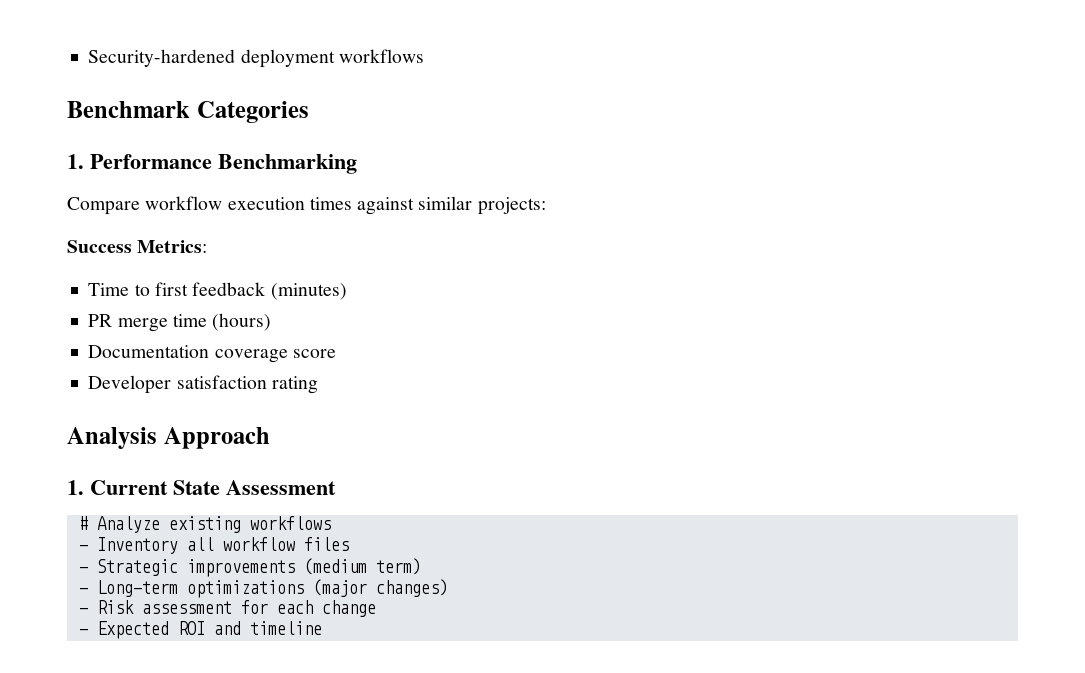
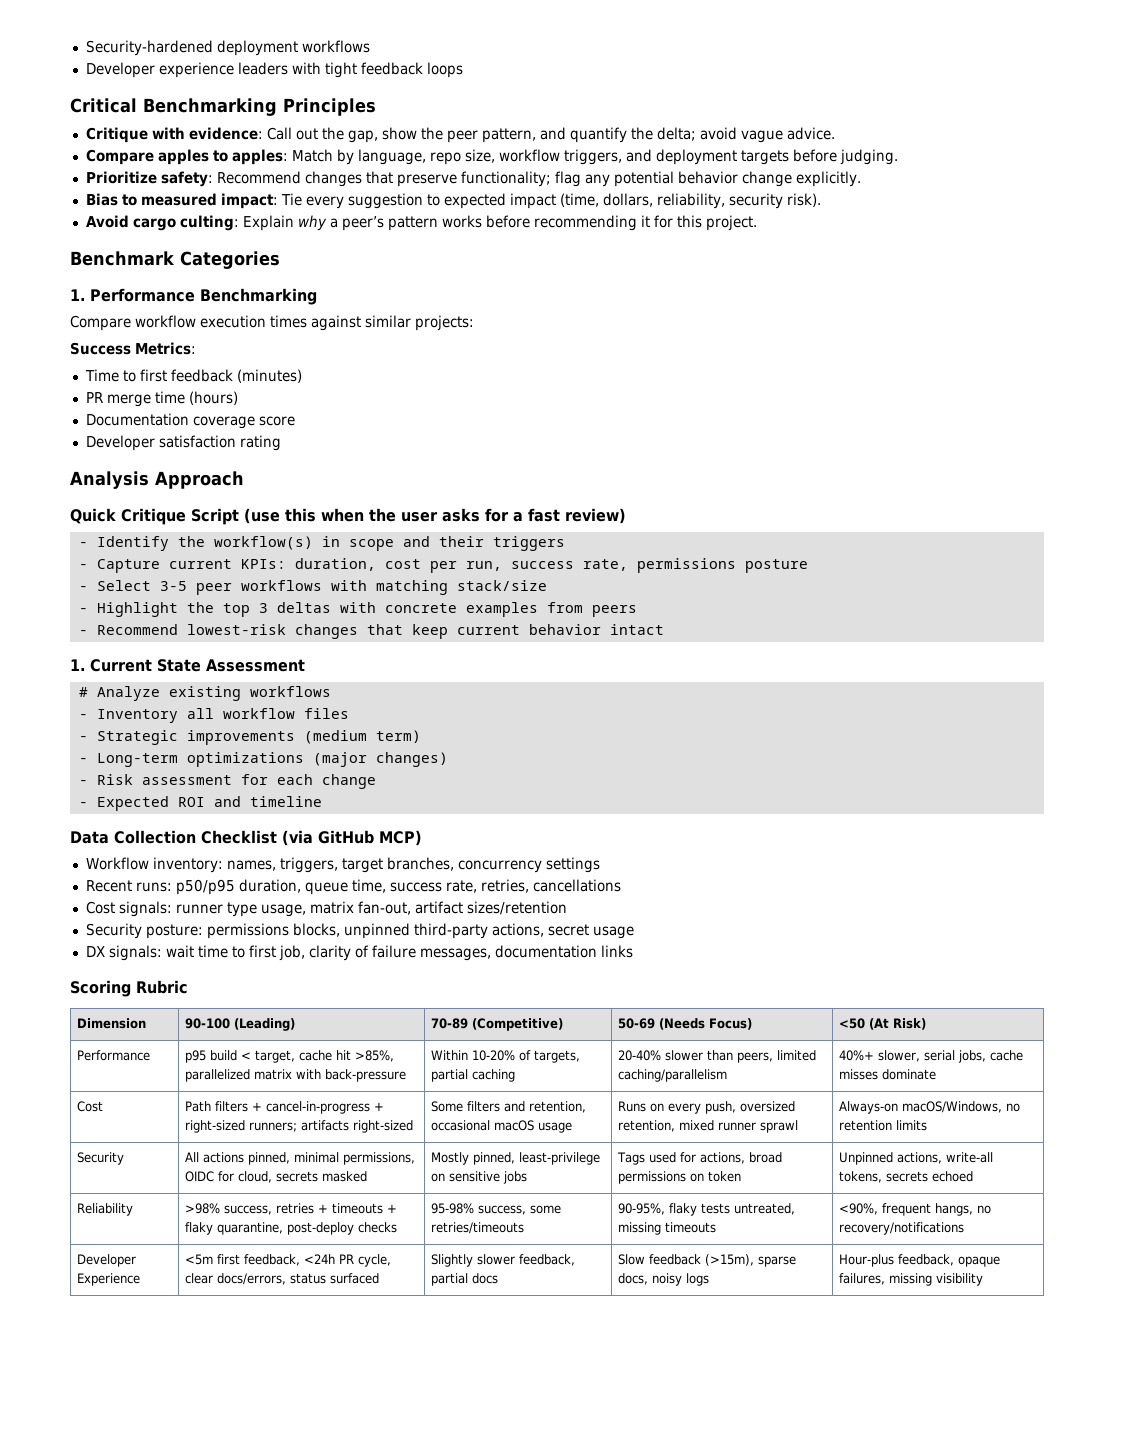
+ Developer experience leaders with tight feedback loops
+ Critical Benchmarking Principles
+ Critique with evidence: Call out the gap, show the peer pattern, and quantify the delta; avoid vague advice.
+ Compare apples to apples: Match by language, repo size, workflow triggers, and deployment targets before judging.
+ Prioritize safety: Recommend changes that preserve functionality; flag any potential behavior change explicitly.
+ Bias to measured impact: Tie every suggestion to expected impact (time, dollars, reliability, security risk).
+ Avoid cargo culting: Explain why a peer’s pattern works before recommending it for this project.
+ Quick Critique Script (use this when the user asks for a fast review)
+ - Identify the workflow(s) in scope and their triggers
+ - Capture current KPIs: duration, cost per run, success rate, permissions posture
+ - Select 3-5 peer workflows with matching stack/size
+ - Highlight the top 3 deltas with concrete examples from peers
+ - Recommend lowest-risk changes that keep current behavior intact
+ Data Collection Checklist (via GitHub MCP)
+ Workflow inventory: names, triggers, target branches, concurrency settings
+ Recent runs: p50/p95 duration, queue time, success rate, retries, cancellations
+ Cost signals: runner type usage, matrix fan-out, artifact sizes/retention
+ Security posture: permissions blocks, unpinned third-party actions, secret usage
+ DX signals: wait time to first job, clarity of failure messages, documentation links
+ Scoring Rubric
+ Dimension | 90-100 (Leading) | 70-89 (Competitive) | 50-69 (Needs Focus) | <50 (At Risk)
+ Performance | p95 build < target, cache hit >85%, parallelized matrix with back-pressure | Within 10-20% of targets, partial caching | 20-40% slower than peers, limited caching/parallelism | 40%+ slower, serial jobs, cache misses dominate
+ Cost | Path filters + cancel-in-progress + right-sized runners; artifacts right-sized | Some filters and retention, occasional macOS usage | Runs on every push, oversized retention, mixed runner sprawl | Always-on macOS/Windows, no retention limits
+ Security | All actions pinned, minimal permissions, OIDC for cloud, secrets masked | Mostly pinned, least-privilege on sensitive jobs | Tags used for actions, broad permissions on token | Unpinned actions, write-all tokens, secrets echoed
+ Reliability | >98% success, retries + timeouts + flaky quarantine, post-deploy checks | 95-98% success, some retries/timeouts | 90-95%, flaky tests untreated, missing timeouts | <90%, frequent hangs, no recovery/notifications
+ Developer Experience | <5m first feedback, <24h PR cycle, clear docs/errors, status surfaced | Slightly slower feedback, partial docs | Slow feedback (>15m), sparse docs, noisy logs | Hour-plus feedback, opaque failures, missing visibility

